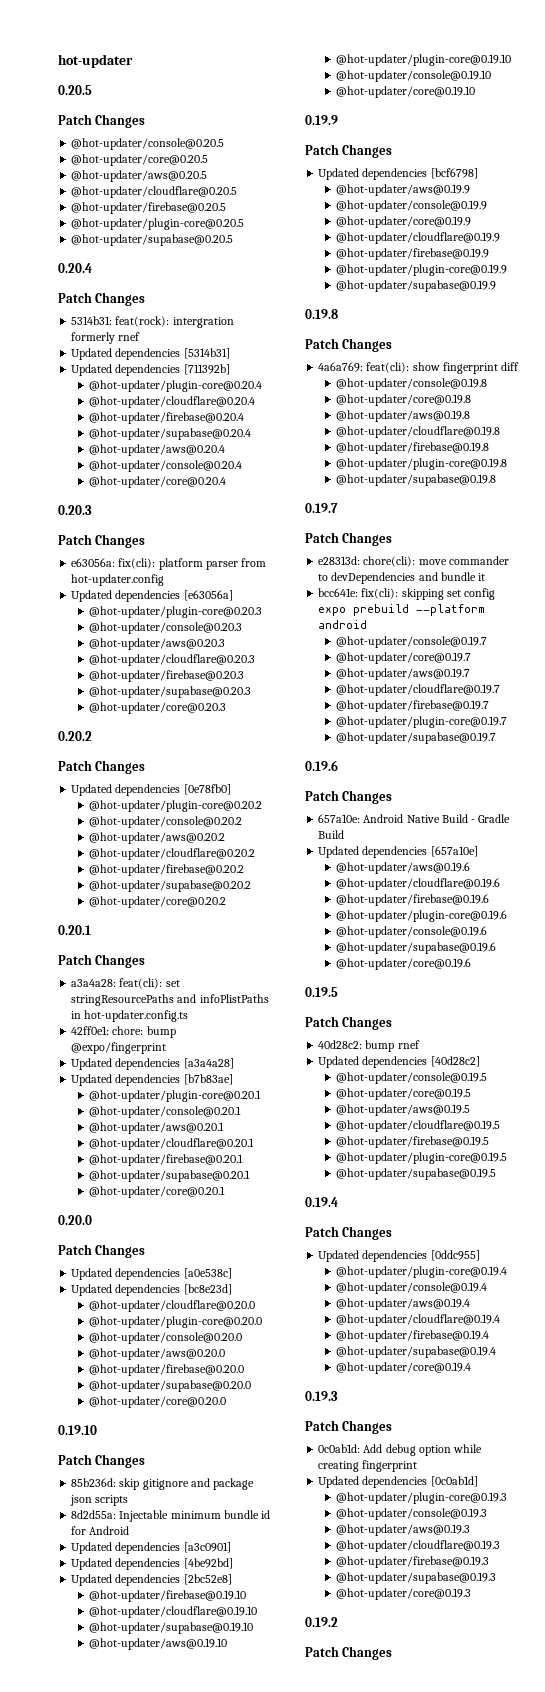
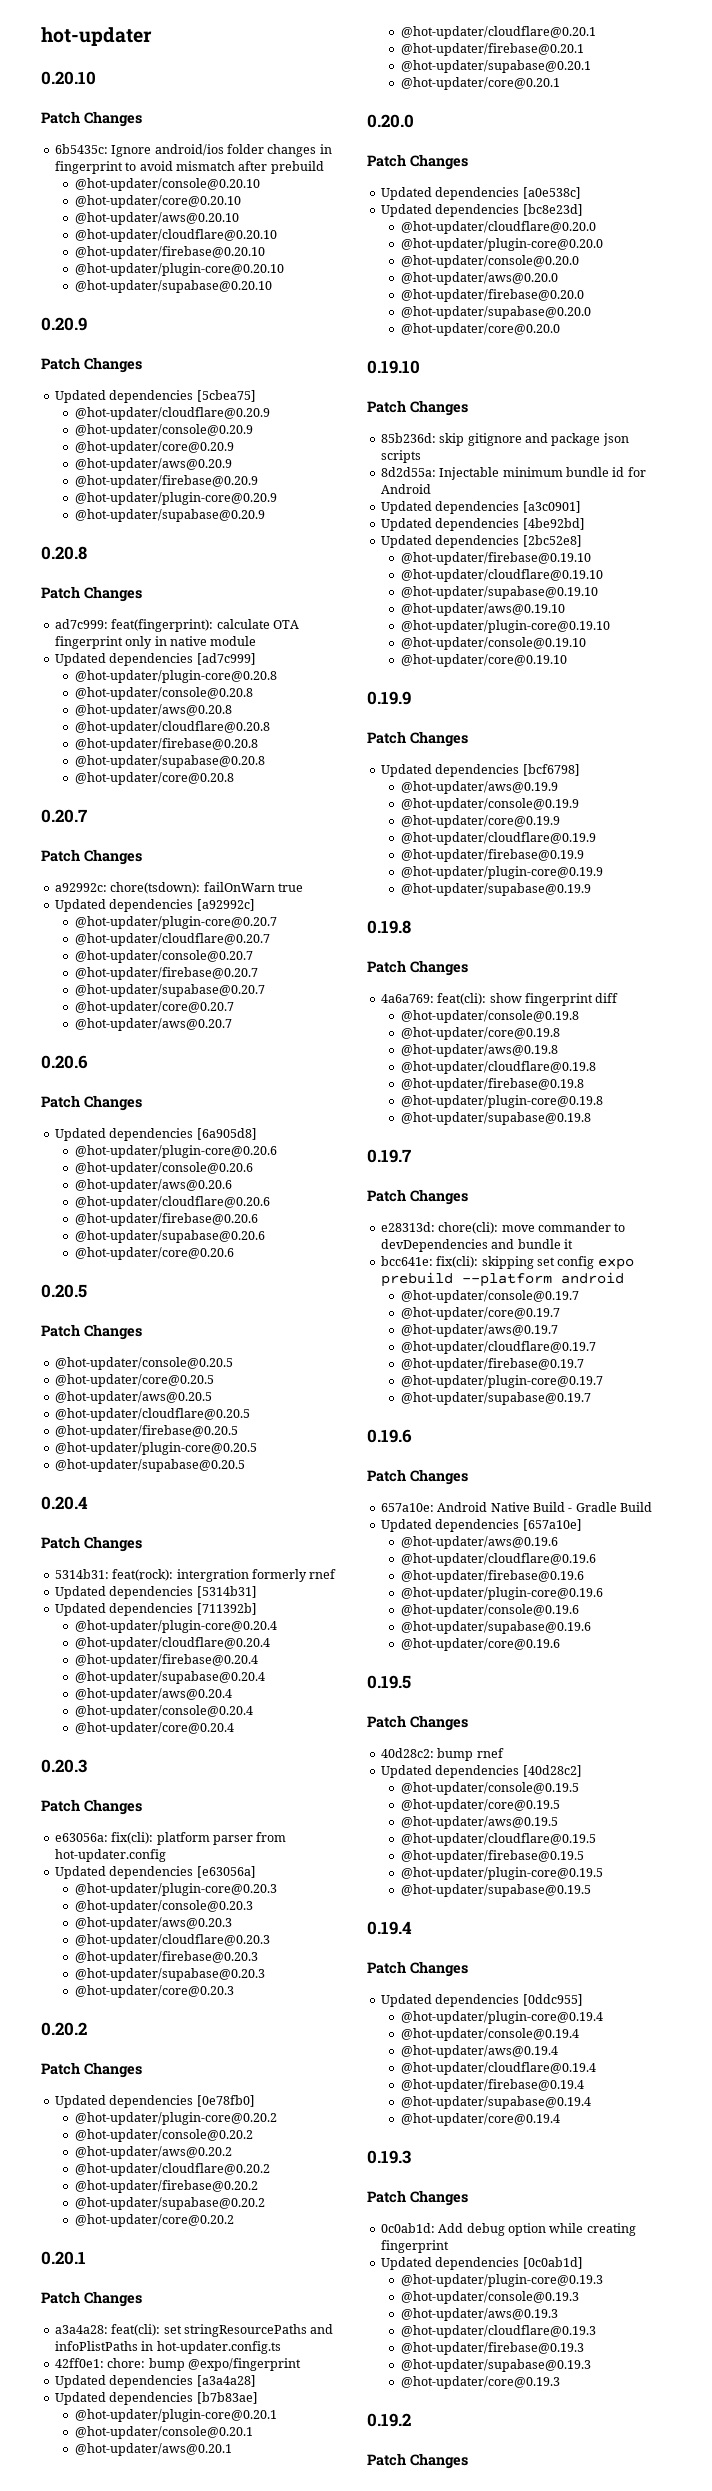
+ 0.20.10
+ Patch Changes
+ 6b5435c: Ignore android/ios folder changes in fingerprint to avoid mismatch after prebuild
+ @hot-updater/console@0.20.10
+ @hot-updater/core@0.20.10
+ @hot-updater/aws@0.20.10
+ @hot-updater/cloudflare@0.20.10
+ @hot-updater/firebase@0.20.10
+ @hot-updater/plugin-core@0.20.10
+ @hot-updater/supabase@0.20.10
+ 0.20.9
+ Patch Changes
+ Updated dependencies [5cbea75]
+ @hot-updater/cloudflare@0.20.9
+ @hot-updater/console@0.20.9
+ @hot-updater/core@0.20.9
+ @hot-updater/aws@0.20.9
+ @hot-updater/firebase@0.20.9
+ @hot-updater/plugin-core@0.20.9
+ @hot-updater/supabase@0.20.9
+ 0.20.8
+ Patch Changes
+ ad7c999: feat(fingerprint): calculate OTA fingerprint only in native module
+ Updated dependencies [ad7c999]
+ @hot-updater/plugin-core@0.20.8
+ @hot-updater/console@0.20.8
+ @hot-updater/aws@0.20.8
+ @hot-updater/cloudflare@0.20.8
+ @hot-updater/firebase@0.20.8
+ @hot-updater/supabase@0.20.8
+ @hot-updater/core@0.20.8
+ 0.20.7
+ Patch Changes
+ a92992c: chore(tsdown): failOnWarn true
+ Updated dependencies [a92992c]
+ @hot-updater/plugin-core@0.20.7
+ @hot-updater/cloudflare@0.20.7
+ @hot-updater/console@0.20.7
+ @hot-updater/firebase@0.20.7
+ @hot-updater/supabase@0.20.7
+ @hot-updater/core@0.20.7
+ @hot-updater/aws@0.20.7
+ 0.20.6
+ Patch Changes
+ Updated dependencies [6a905d8]
+ @hot-updater/plugin-core@0.20.6
+ @hot-updater/console@0.20.6
+ @hot-updater/aws@0.20.6
+ @hot-updater/cloudflare@0.20.6
+ @hot-updater/firebase@0.20.6
+ @hot-updater/supabase@0.20.6
+ @hot-updater/core@0.20.6

